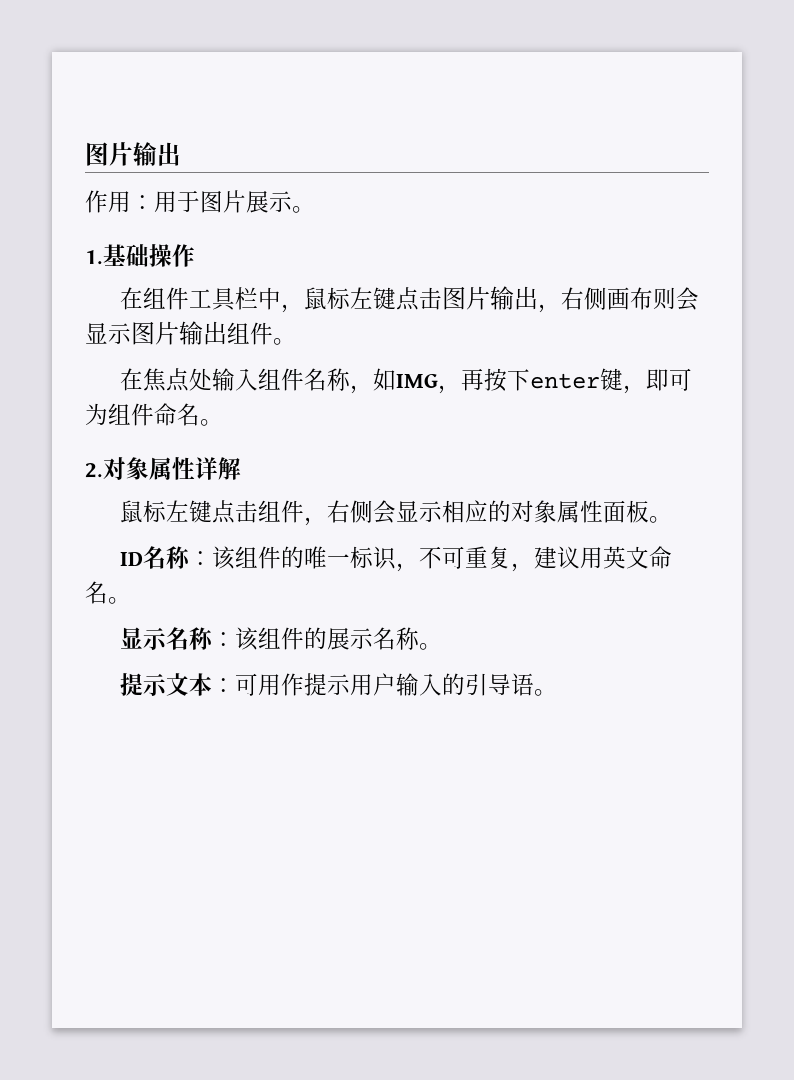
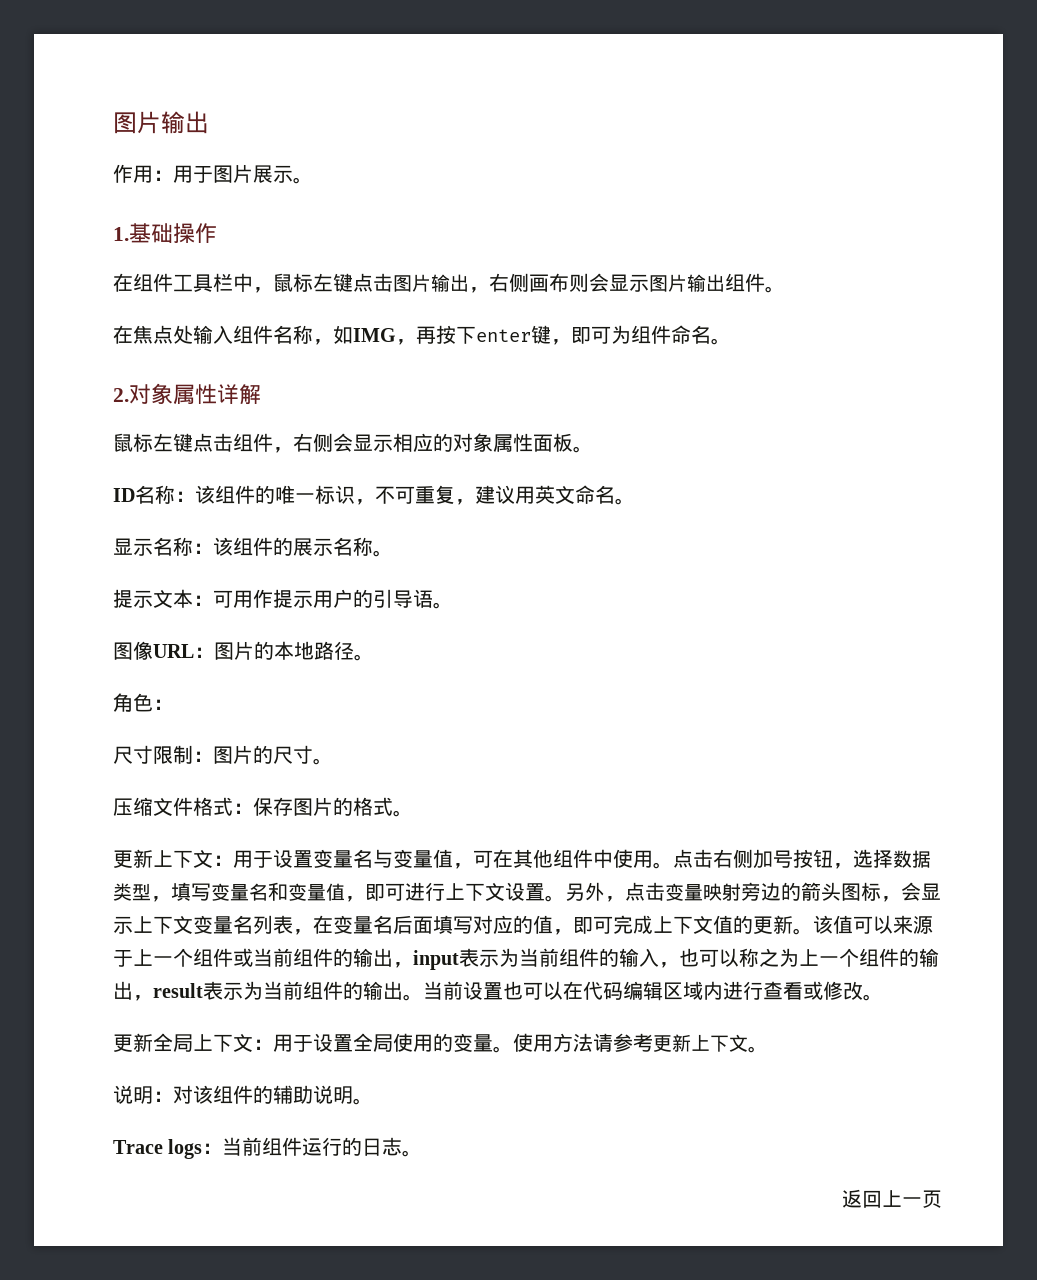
- 提示文本：可用作提示用户输入的引导语。
+ 提示文本：可用作提示用户的引导语。
+ 图像URL：图片的本地路径。
+ 角色：
+ 尺寸限制：图片的尺寸。
+ 压缩文件格式：保存图片的格式。
+ 更新上下文：用于设置变量名与变量值，可在其他组件中使用。点击右侧加号按钮，选择数据类型，填写变量名和变量值，即可进行上下文设置。另外，点击变量映射旁边的箭头图标，会显示上下文变量名列表，在变量名后面填写对应的值，即可完成上下文值的更新。该值可以来源于上一个组件或当前组件的输出，input表示为当前组件的输入，也可以称之为上一个组件的输出，result表示为当前组件的输出。当前设置也可以在代码编辑区域内进行查看或修改。
+ 更新全局上下文：用于设置全局使用的变量。使用方法请参考更新上下文。
+ 说明：对该组件的辅助说明。
+ Trace logs：当前组件运行的日志。
+ 返回上一页

